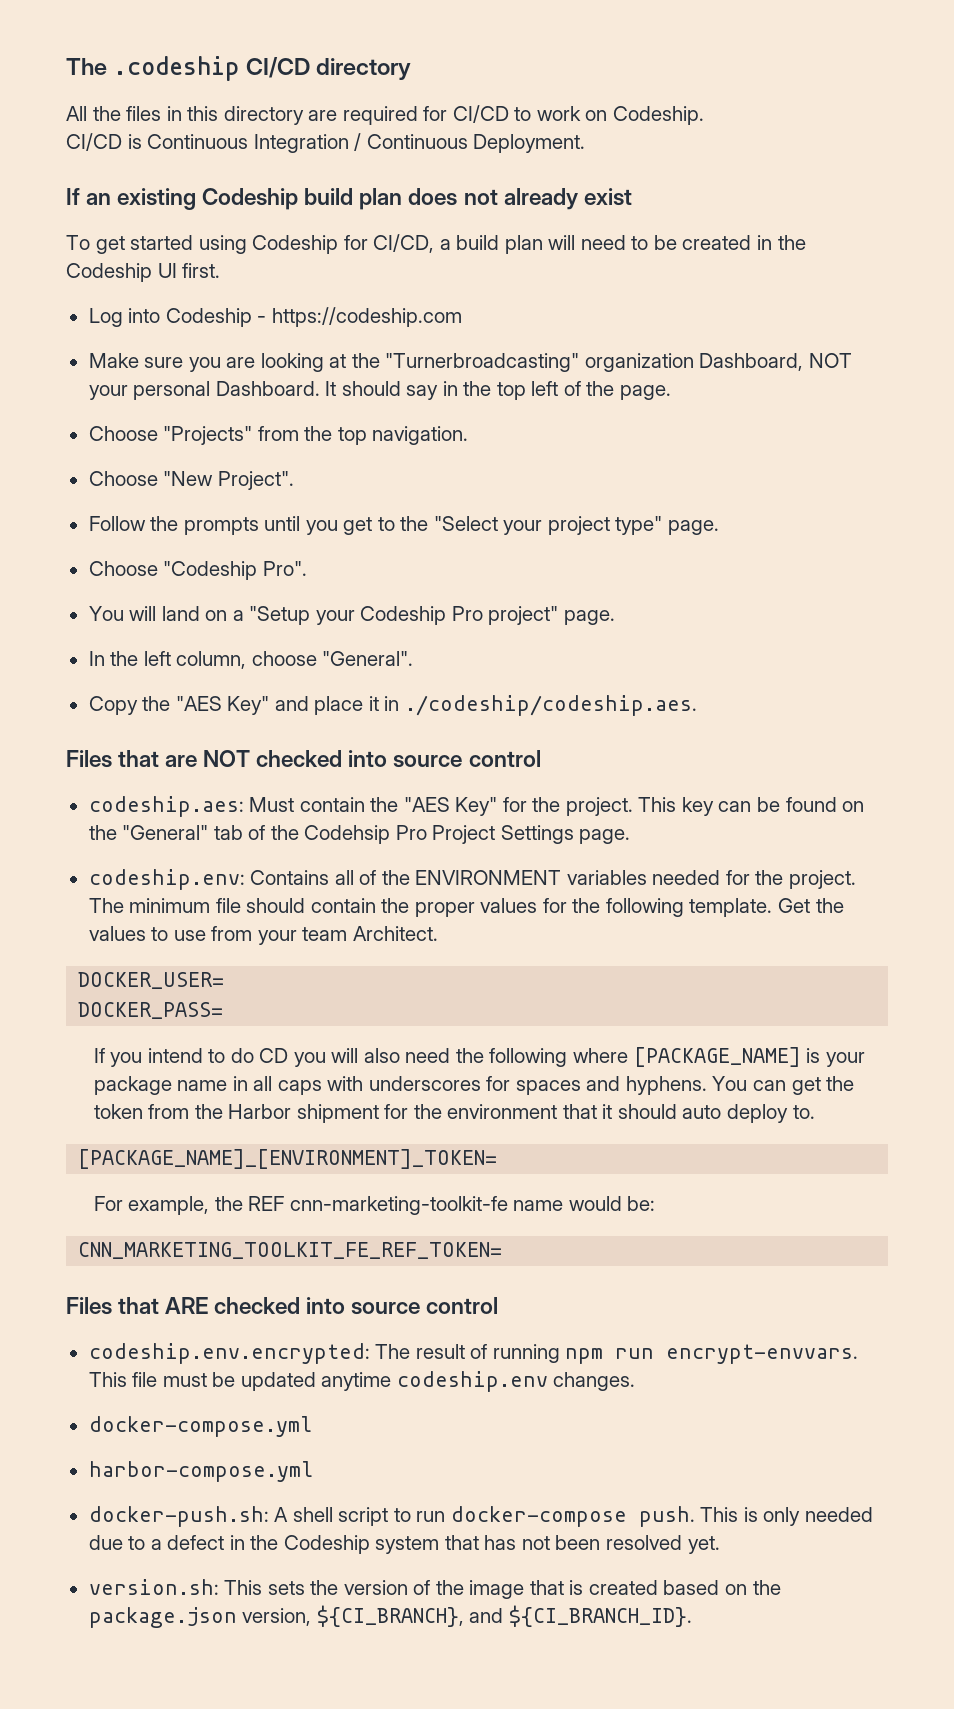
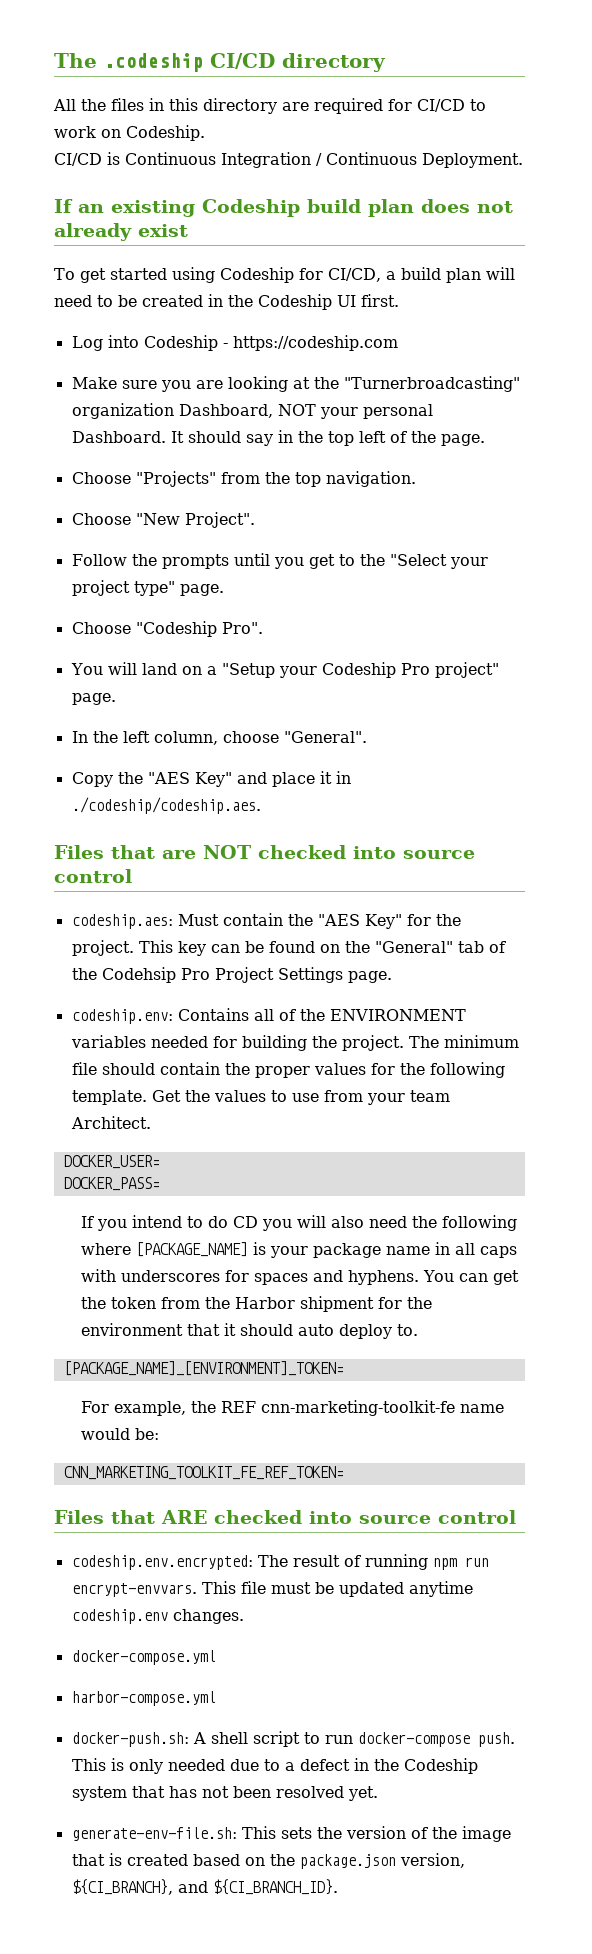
- codeship.env: Contains all of the ENVIRONMENT variables needed for the project.
+ codeship.env: Contains all of the ENVIRONMENT variables needed for building the project.
- version.sh: This sets the version of the image that is created based on the package.json version, ${CI_BRANCH}, and ${CI_BRANCH_ID}.
+ generate-env-file.sh: This sets the version of the image that is created based on the package.json version, ${CI_BRANCH}, and ${CI_BRANCH_ID}.

